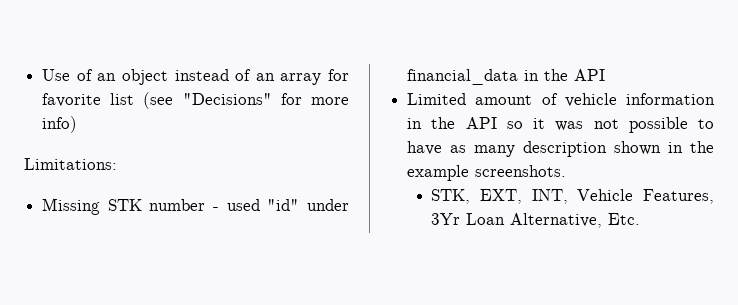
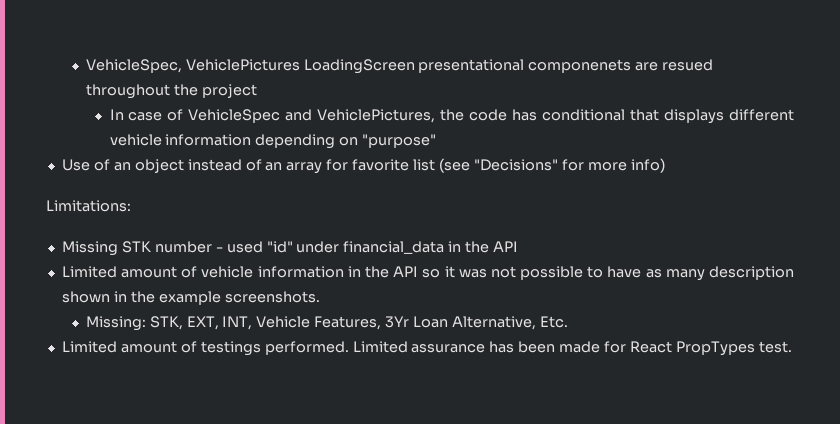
+ VehicleSpec, VehiclePictures LoadingScreen presentational componenets are resued throughout the project
+ In case of VehicleSpec and VehiclePictures, the code has conditional that displays different vehicle information depending on "purpose"
- STK, EXT, INT, Vehicle Features, 3Yr Loan Alternative, Etc.
+ Missing: STK, EXT, INT, Vehicle Features, 3Yr Loan Alternative, Etc.
+ Limited amount of testings performed. Limited assurance has been made for React PropTypes test.

